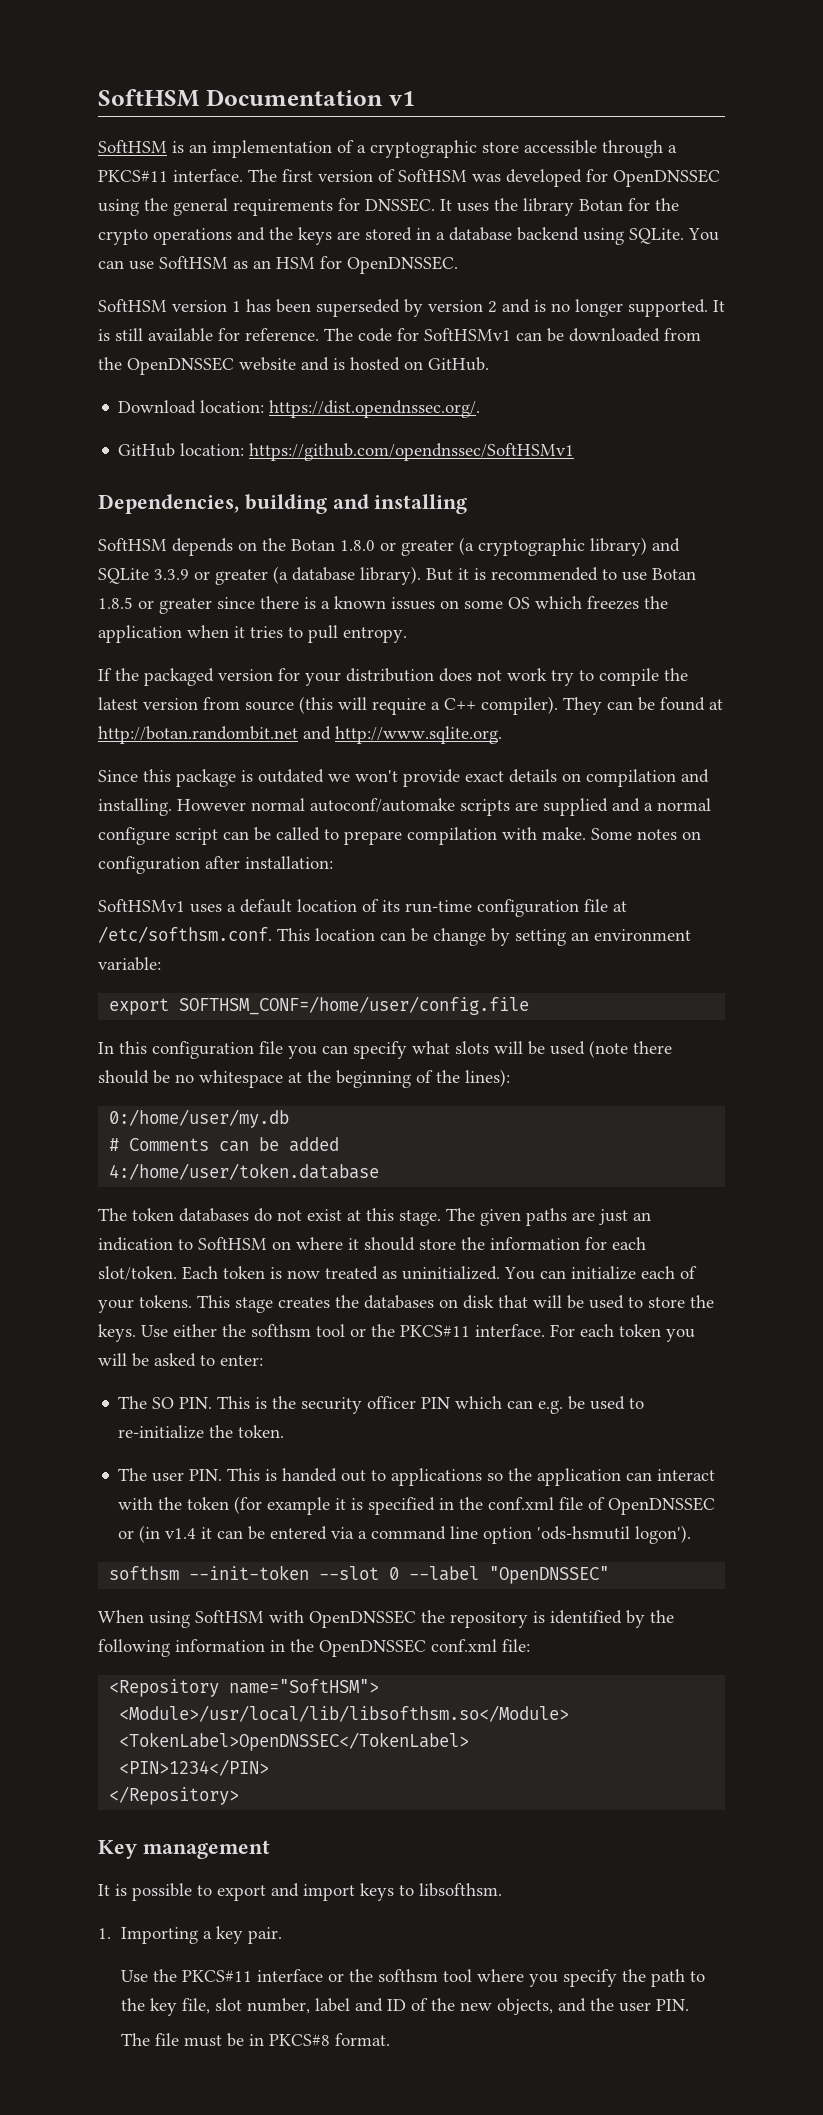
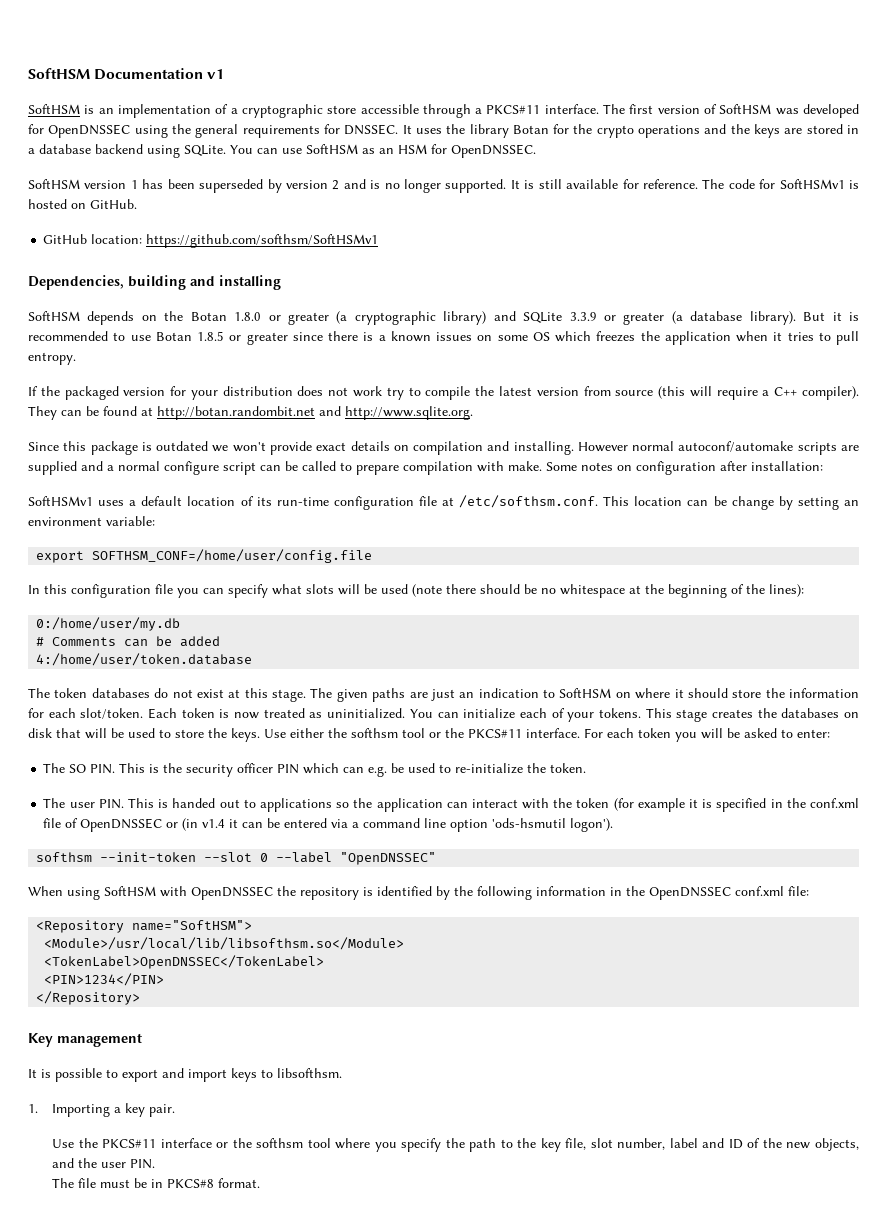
- The code for SoftHSMv1 can be downloaded from the OpenDNSSEC website and is hosted on GitHub.
+ The code for SoftHSMv1 is hosted on GitHub.
- Download location: https://dist.opendnssec.org/.
- GitHub location: https://github.com/opendnssec/SoftHSMv1
+ GitHub location: https://github.com/softhsm/SoftHSMv1

